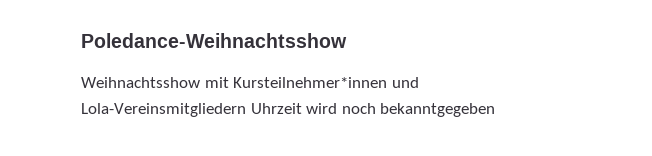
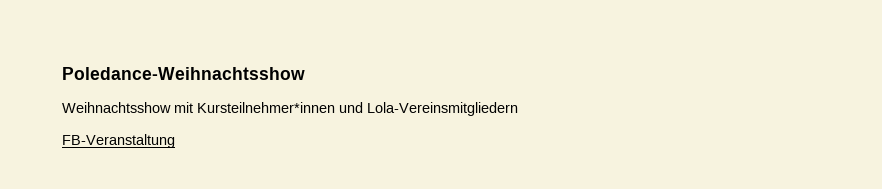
- Weihnachtsshow mit Kursteilnehmer*innen und Lola-Vereinsmitgliedern Uhrzeit wird noch bekanntgegeben
+ Weihnachtsshow mit Kursteilnehmer*innen und Lola-Vereinsmitgliedern
+ FB-Veranstaltung

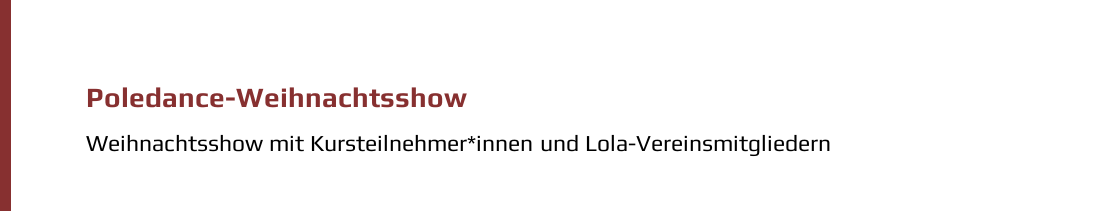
- FB-Veranstaltung

